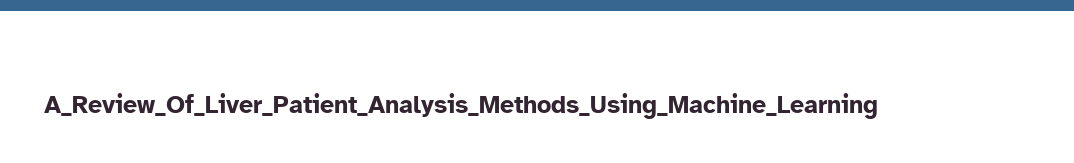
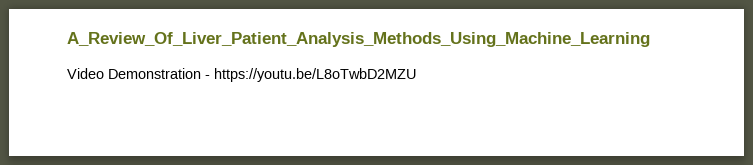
+ Video Demonstration - https://youtu.be/L8oTwbD2MZU

